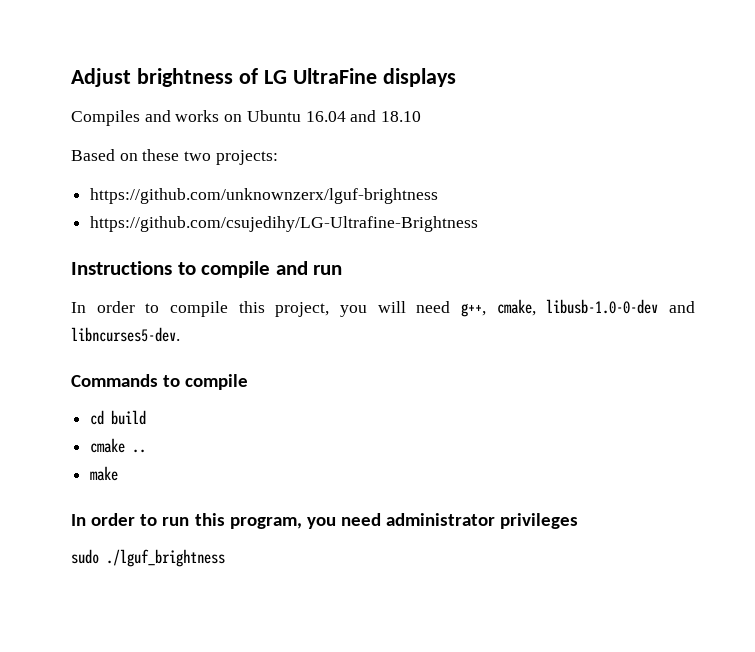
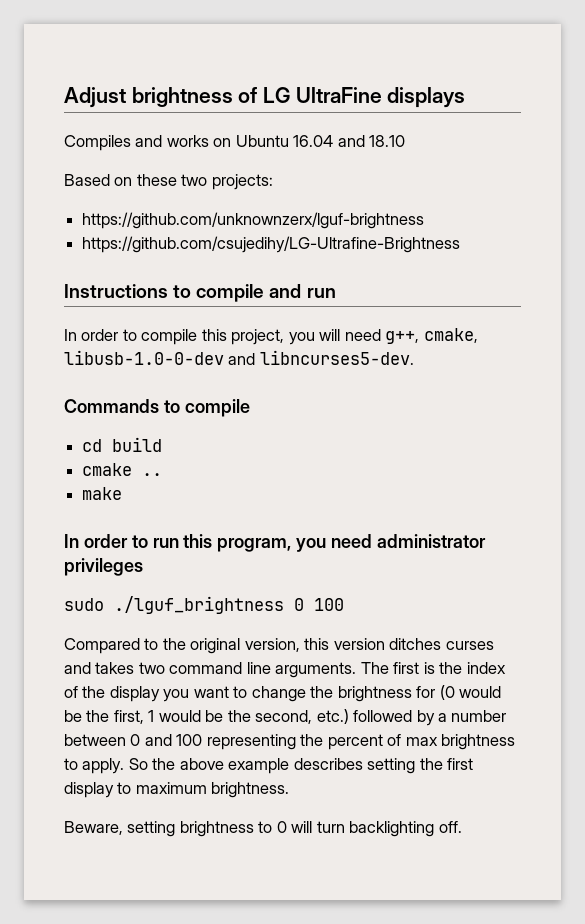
- sudo ./lguf_brightness
+ sudo ./lguf_brightness 0 100
+ Compared to the original version, this version ditches curses and takes two command line arguments. The first is the index of the display you want to change the brightness for (0 would be the first, 1 would be the second, etc.) followed by a number between 0 and 100 representing the percent of max brightness to apply. So the above example describes setting the first display to maximum brightness.
+ Beware, setting brightness to 0 will turn backlighting off.

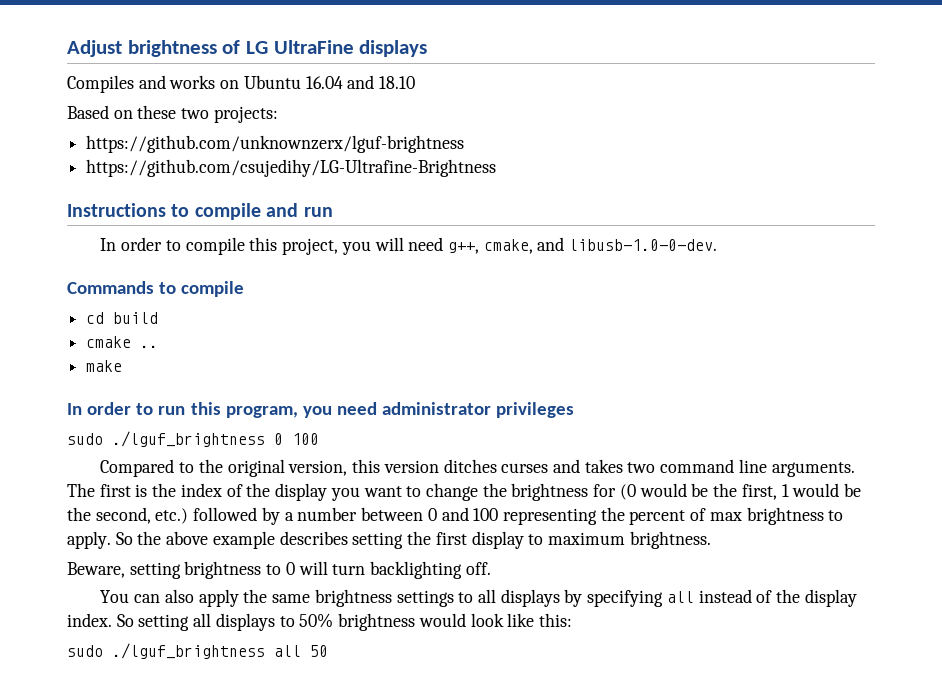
- In order to compile this project, you will need g++, cmake, libusb-1.0-0-dev and libncurses5-dev.
+ In order to compile this project, you will need g++, cmake, and libusb-1.0-0-dev.
+ You can also apply the same brightness settings to all displays by specifying all instead of the display index. So setting all displays to 50% brightness would look like this:
+ sudo ./lguf_brightness all 50

